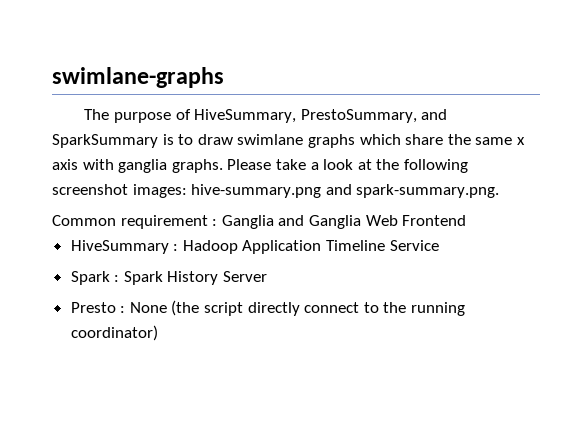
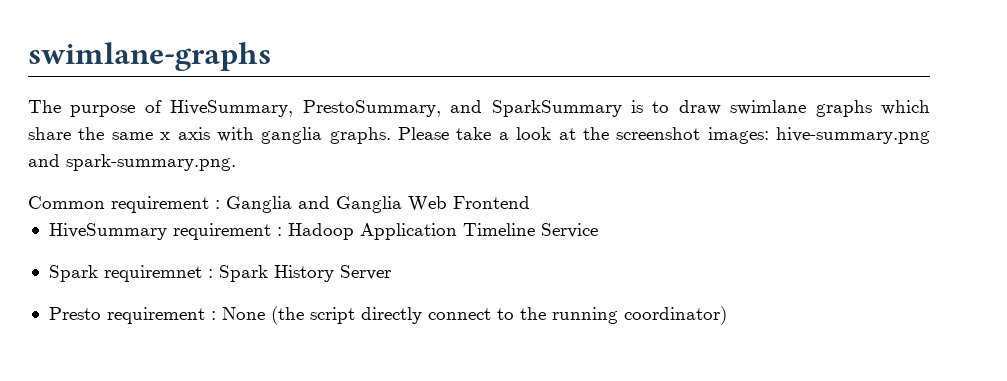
- Please take a look at the following screenshot images: hive-summary.png and spark-summary.png.
+ Please take a look at the screenshot images: hive-summary.png and spark-summary.png.
- HiveSummary : Hadoop Application Timeline Service
+ HiveSummary requirement : Hadoop Application Timeline Service
- Spark : Spark History Server
+ Spark requiremnet : Spark History Server
- Presto : None (the script directly connect to the running coordinator)
+ Presto requirement : None (the script directly connect to the running coordinator)

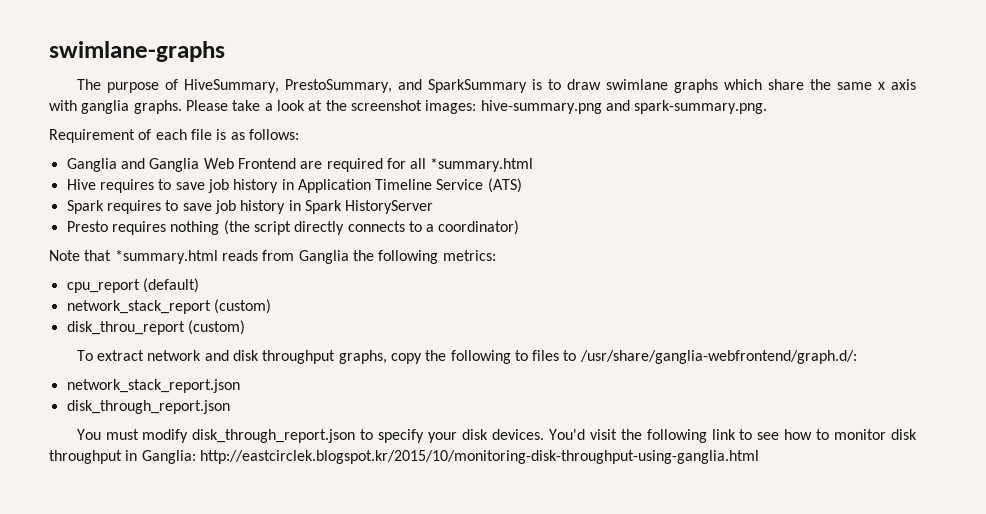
- Common requirement : Ganglia and Ganglia Web Frontend
- HiveSummary requirement : Hadoop Application Timeline Service
- Spark requiremnet : Spark History Server
- Presto requirement : None (the script directly connect to the running coordinator)
+ Requirement of each file is as follows:
+ Ganglia and Ganglia Web Frontend are required for all *summary.html
+ Hive requires to save job history in Application Timeline Service (ATS)
+ Spark requires to save job history in Spark HistoryServer
+ Presto requires nothing (the script directly connects to a coordinator)
+ Note that *summary.html reads from Ganglia the following metrics:
+ cpu_report (default)
+ network_stack_report (custom)
+ disk_throu_report (custom)
+ To extract network and disk throughput graphs, copy the following to files to /usr/share/ganglia-webfrontend/graph.d/:
+ network_stack_report.json
+ disk_through_report.json
+ You must modify disk_through_report.json to specify your disk devices. You'd visit the following link to see how to monitor disk throughput in Ganglia: http://eastcirclek.blogspot.kr/2015/10/monitoring-disk-throughput-using-ganglia.html

